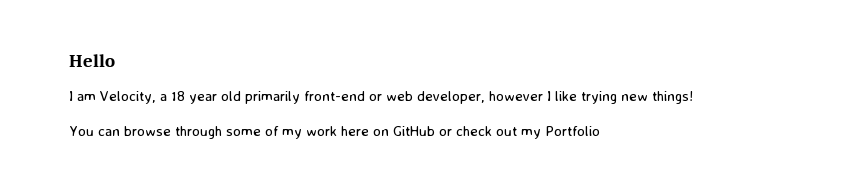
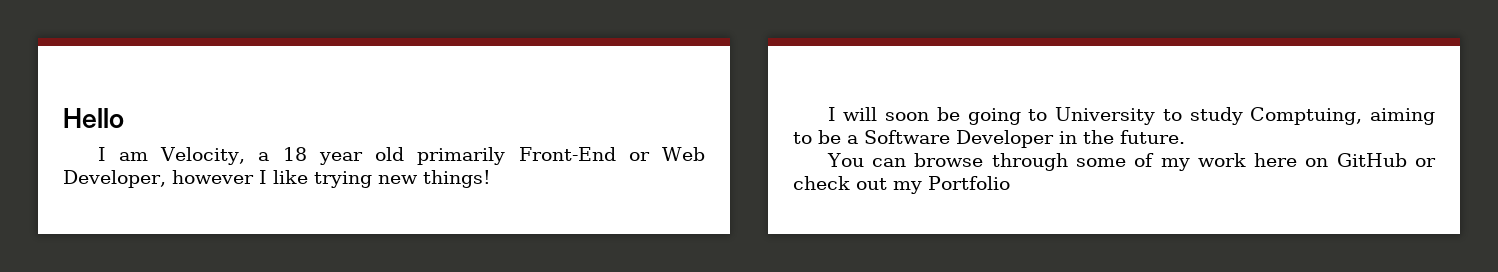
- I am Velocity, a 18 year old primarily front-end or web developer, however I like trying new things!
+ I am Velocity, a 18 year old primarily Front-End or Web Developer, however I like trying new things!
+ I will soon be going to University to study Comptuing, aiming to be a Software Developer in the future.

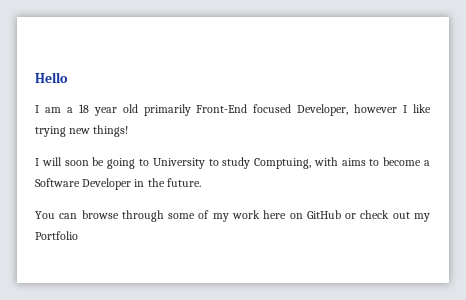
- I am Velocity, a 18 year old primarily Front-End or Web Developer, however I like trying new things!
+ I am a 18 year old primarily Front-End focused Developer, however I like trying new things!
- I will soon be going to University to study Comptuing, aiming to be a Software Developer in the future.
+ I will soon be going to University to study Comptuing, with aims to become a Software Developer in the future.

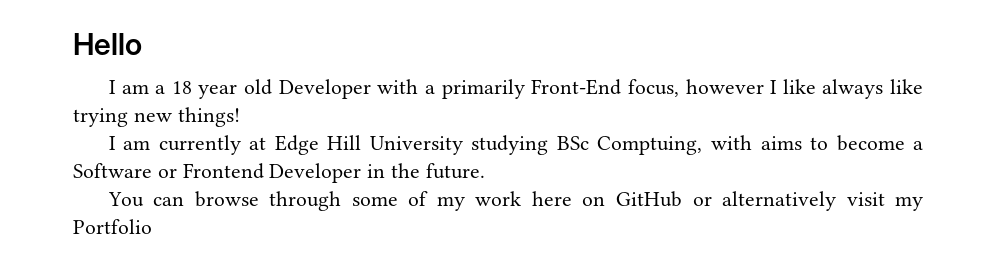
- I am a 18 year old primarily Front-End focused Developer, however I like trying new things!
+ I am a 18 year old Developer with a primarily Front-End focus, however I like always like trying new things!
- I will soon be going to University to study Comptuing, with aims to become a Software Developer in the future.
+ I am currently at Edge Hill University studying BSc Comptuing, with aims to become a Software or Frontend Developer in the future.
- You can browse through some of my work here on GitHub or check out my Portfolio
+ You can browse through some of my work here on GitHub or alternatively visit my Portfolio

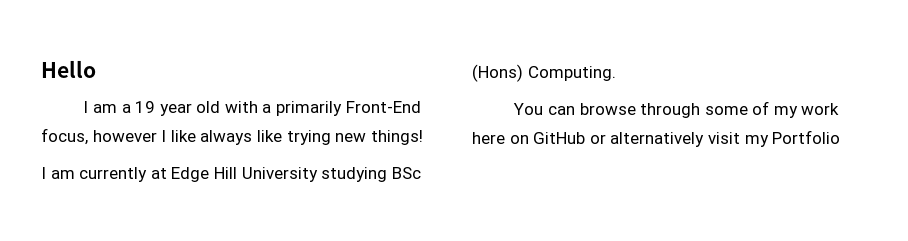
- I am a 18 year old Developer with a primarily Front-End focus, however I like always like trying new things!
+ I am a 19 year old with a primarily Front-End focus, however I like always like trying new things!
- I am currently at Edge Hill University studying BSc Comptuing, with aims to become a Software or Frontend Developer in the future.
+ I am currently at Edge Hill University studying BSc (Hons) Computing.

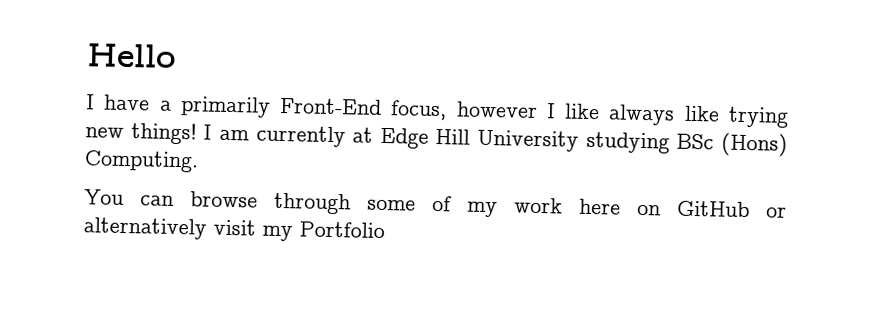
- I am a 19 year old with a primarily Front-End focus, however I like always like trying new things!
- I am currently at Edge Hill University studying BSc (Hons) Computing.
+ I have a primarily Front-End focus, however I like always like trying new things! I am currently at Edge Hill University studying BSc (Hons) Computing.

